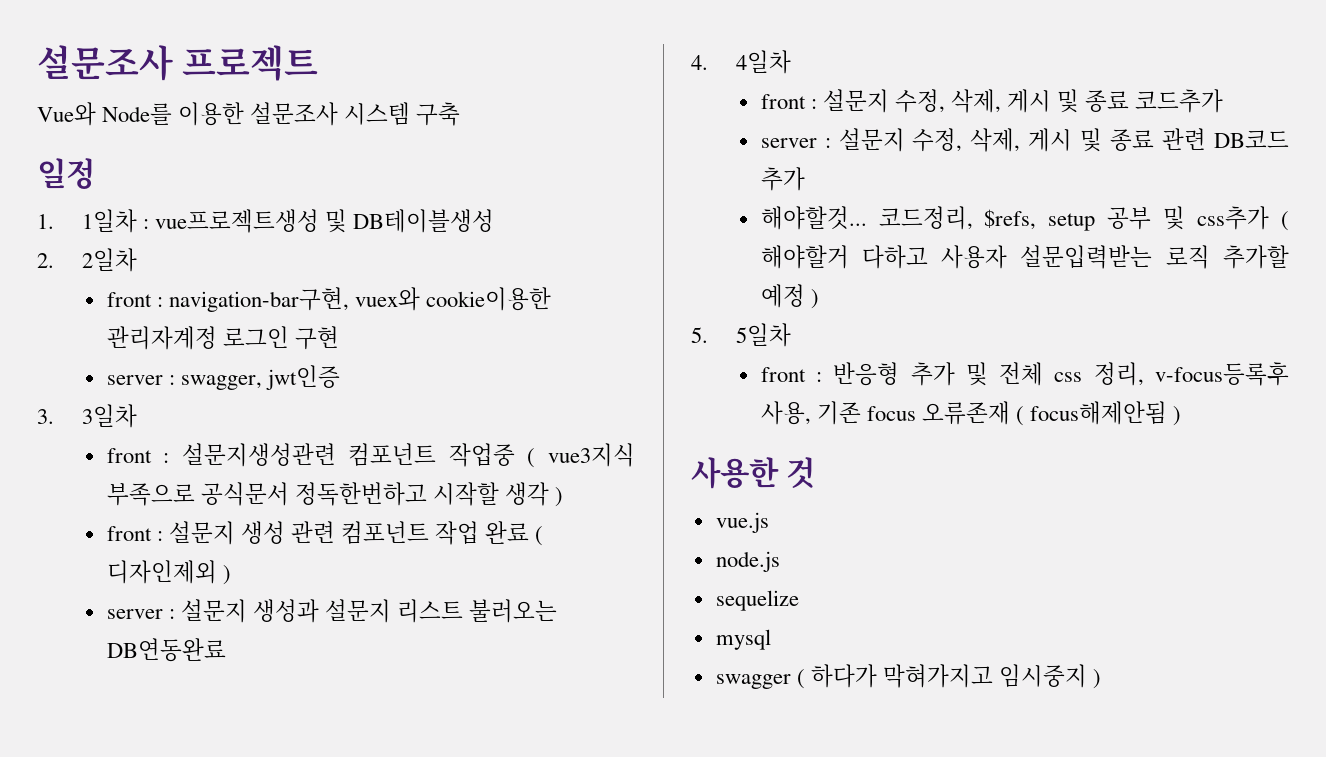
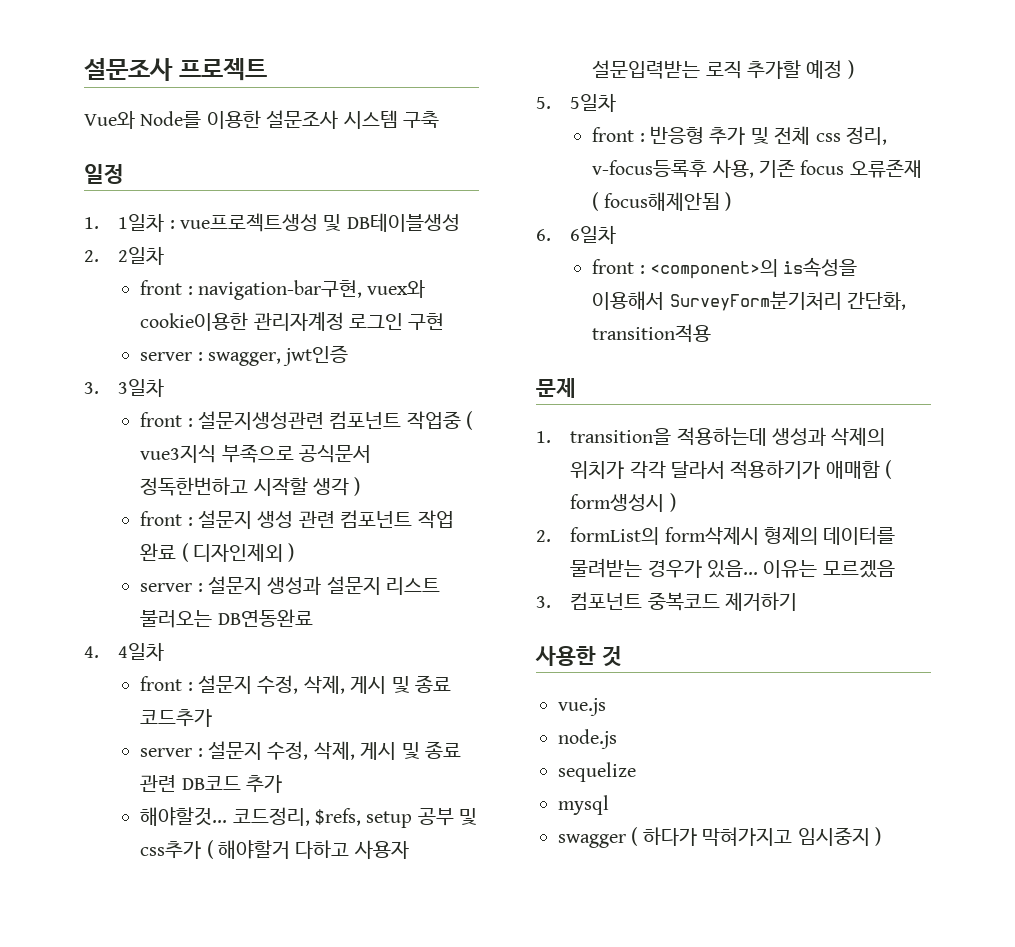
+ 6. 6일차
+ front : <component>의 is속성을 이용해서 SurveyForm분기처리 간단화, transition적용
+ 문제
+ 1. transition을 적용하는데 생성과 삭제의 위치가 각각 달라서 적용하기가 애매함 ( form생성시 )
+ 2. formList의 form삭제시 형제의 데이터를 물려받는 경우가 있음... 이유는 모르겠음
+ 3. 컴포넌트 중복코드 제거하기

